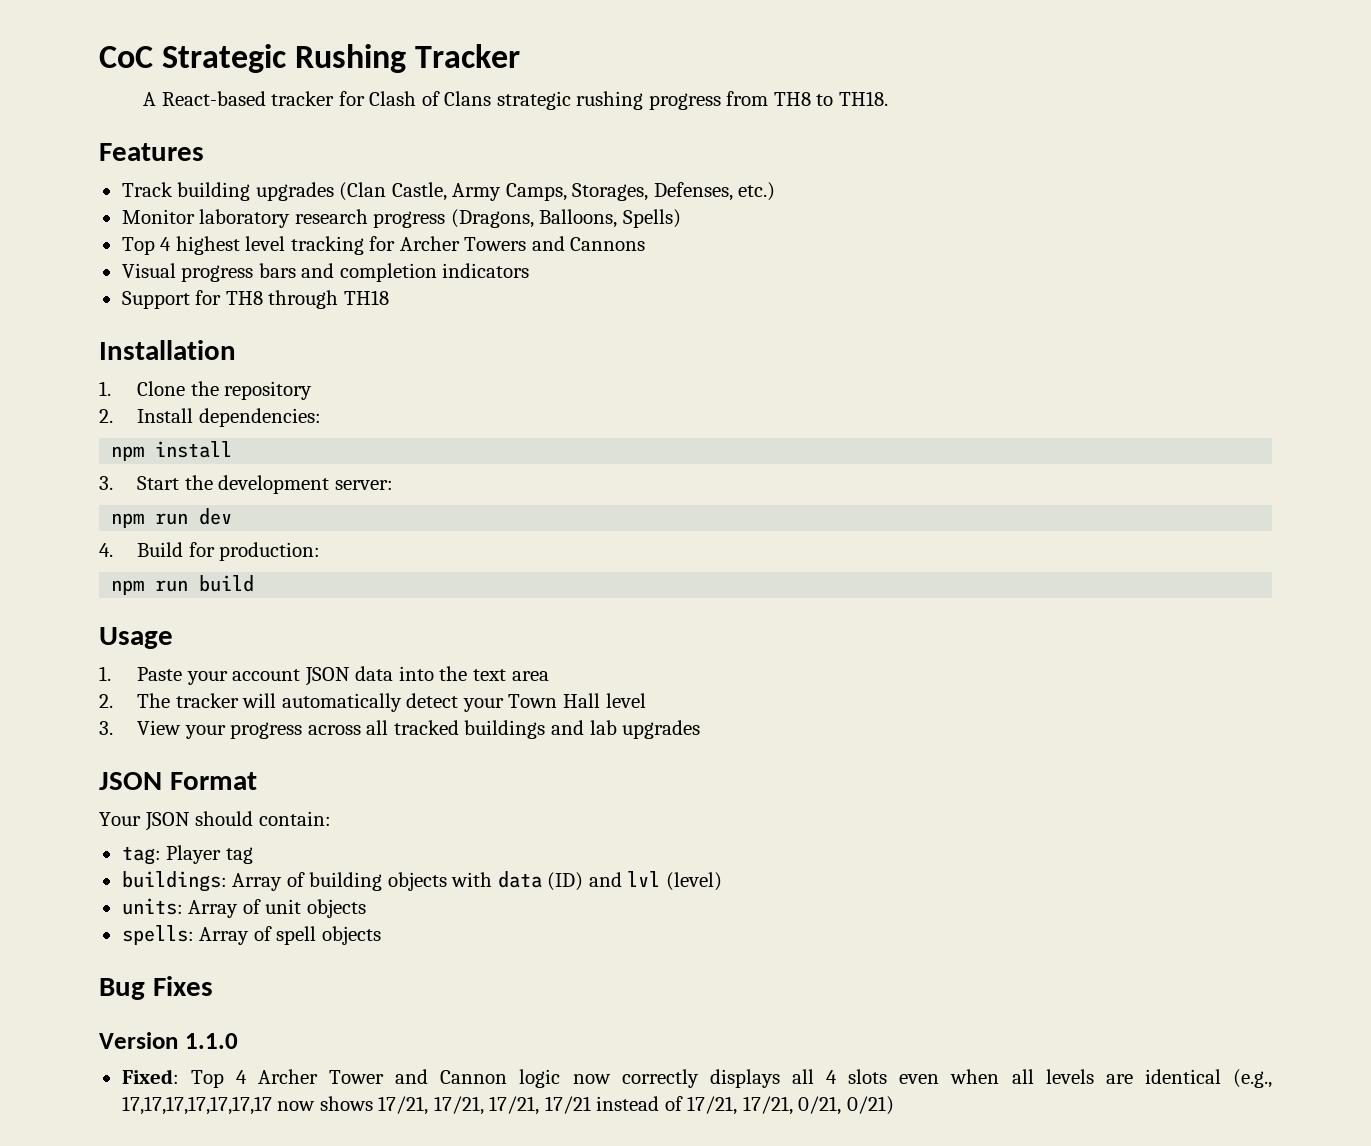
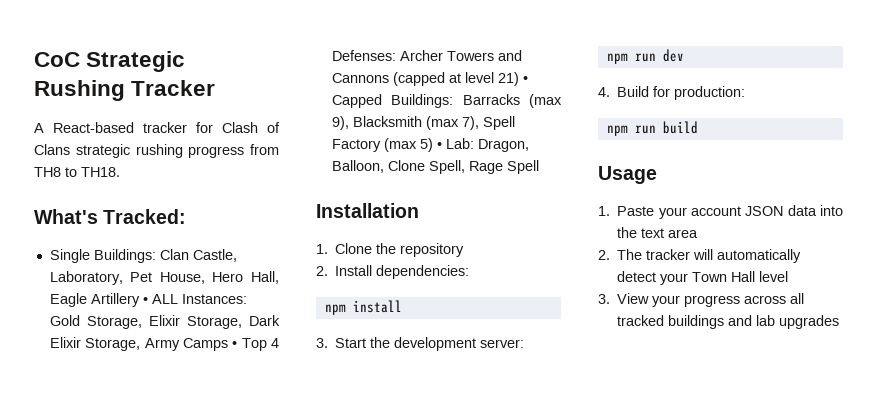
- Features
- Track building upgrades (Clan Castle, Army Camps, Storages, Defenses, etc.)
- Monitor laboratory research progress (Dragons, Balloons, Spells)
- Top 4 highest level tracking for Archer Towers and Cannons
- Visual progress bars and completion indicators
- Support for TH8 through TH18
+ What's Tracked:
+ Single Buildings: Clan Castle, Laboratory, Pet House, Hero Hall, Eagle Artillery • ALL Instances: Gold Storage, Elixir Storage, Dark Elixir Storage, Army Camps • Top 4 Defenses: Archer Towers and Cannons (capped at level 21) • Capped Buildings: Barracks (max 9), Blacksmith (max 7), Spell Factory (max 5) • Lab: Dragon, Balloon, Clone Spell, Rage Spell
- JSON Format
- Your JSON should contain:
- tag: Player tag
- buildings: Array of building objects with data (ID) and lvl (level)
- units: Array of unit objects
- spells: Array of spell objects
- Bug Fixes
- Version 1.1.0
- Fixed: Top 4 Archer Tower and Cannon logic now correctly displays all 4 slots even when all levels are identical (e.g., 17,17,17,17,17,17,17 now shows 17/21, 17/21, 17/21, 17/21 instead of 17/21, 17/21, 0/21, 0/21)

